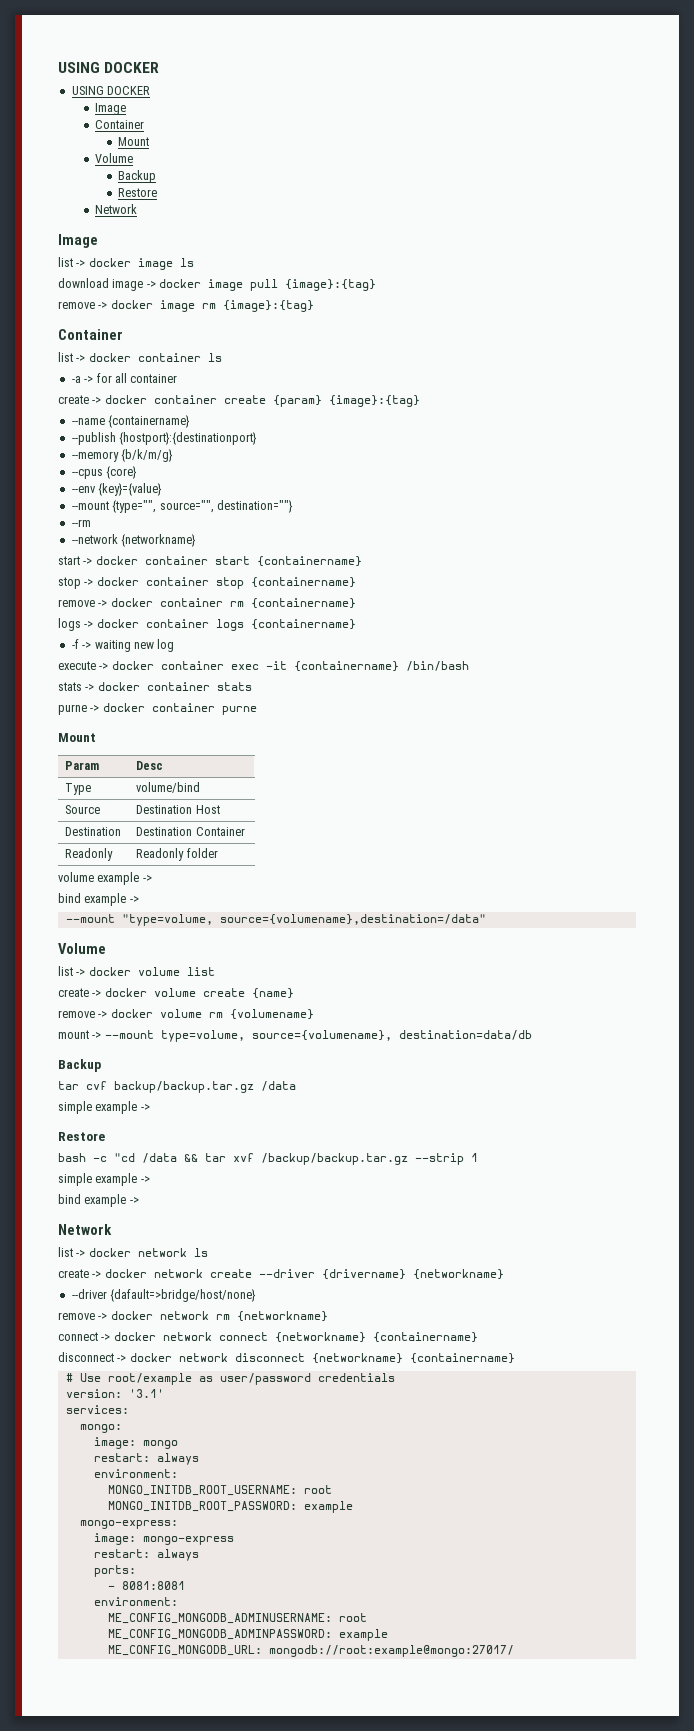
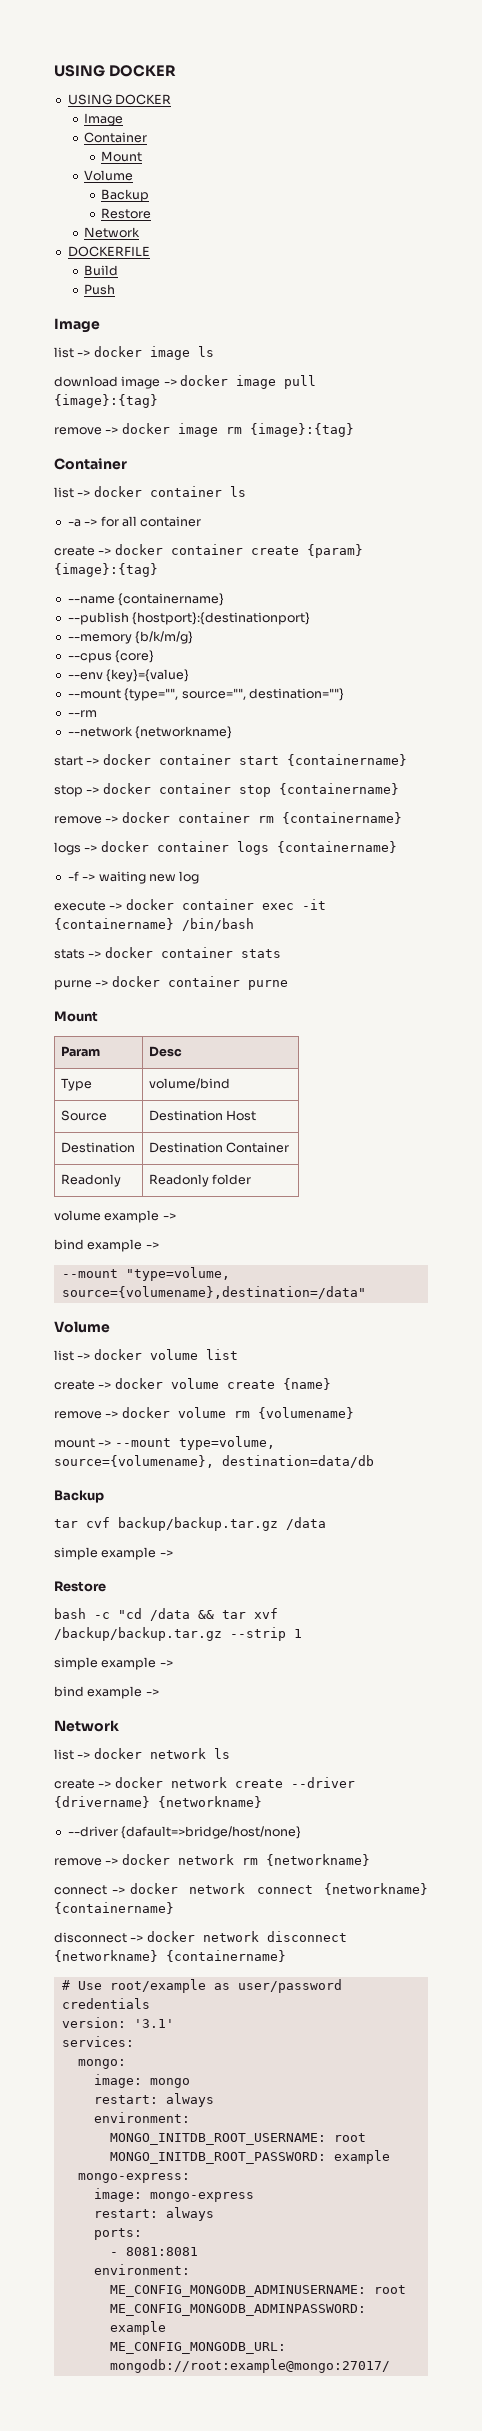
+ DOCKERFILE
+ Build
+ Push

